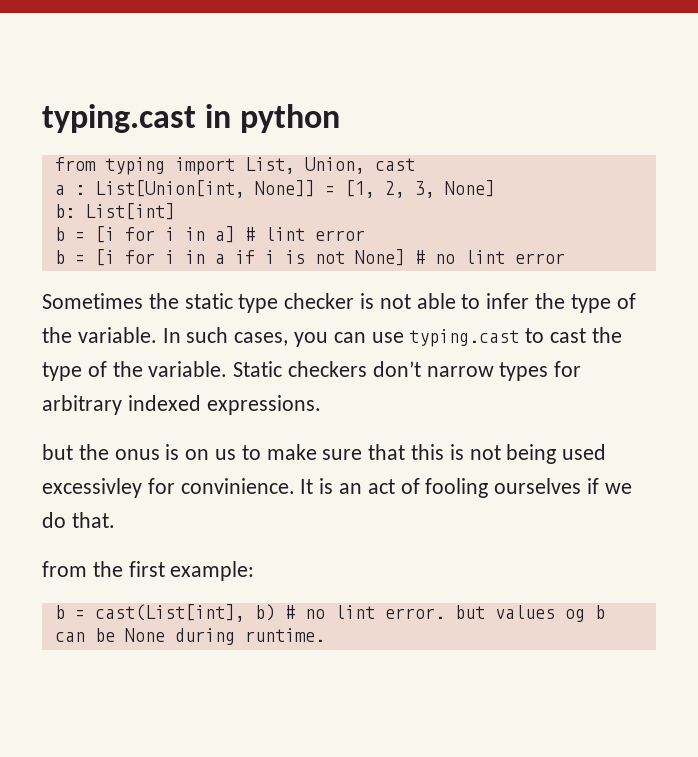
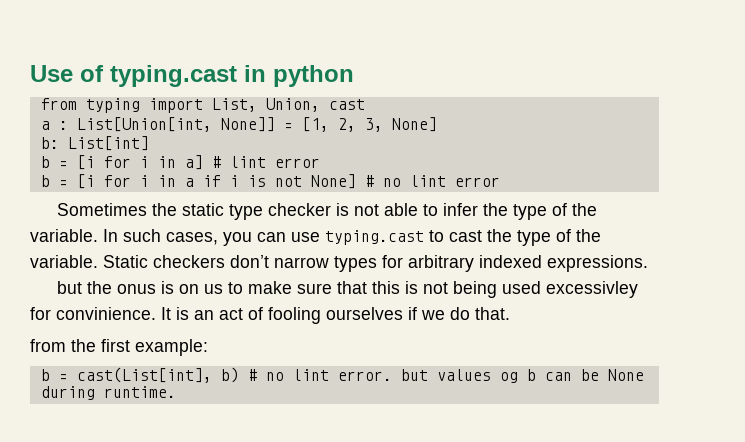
- typing.cast in python
+ Use of typing.cast in python

